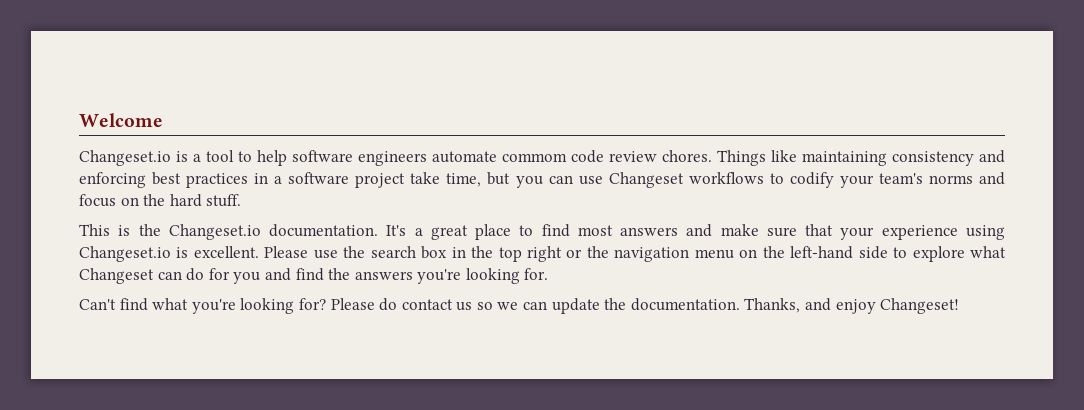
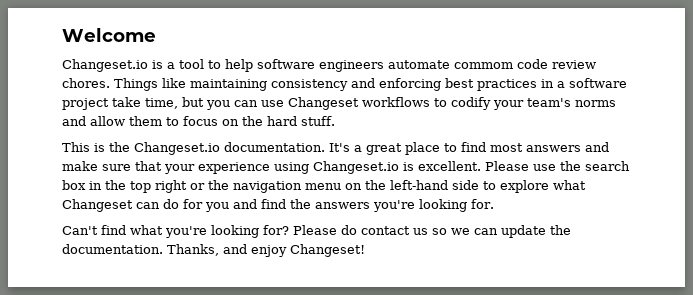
- Things like maintaining consistency and enforcing best practices in a software project take time, but you can use Changeset workflows to codify your team's norms and focus on the hard stuff.
+ Things like maintaining consistency and enforcing best practices in a software project take time, but you can use Changeset workflows to codify your team's norms and allow them to focus on the hard stuff.

